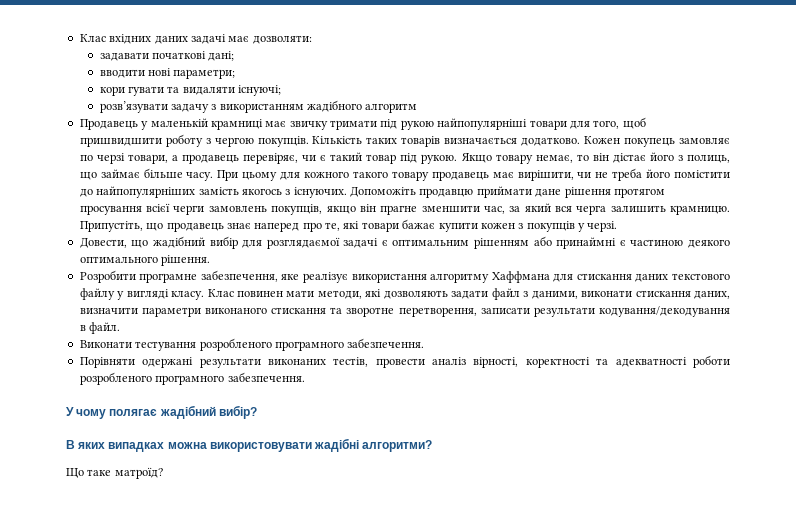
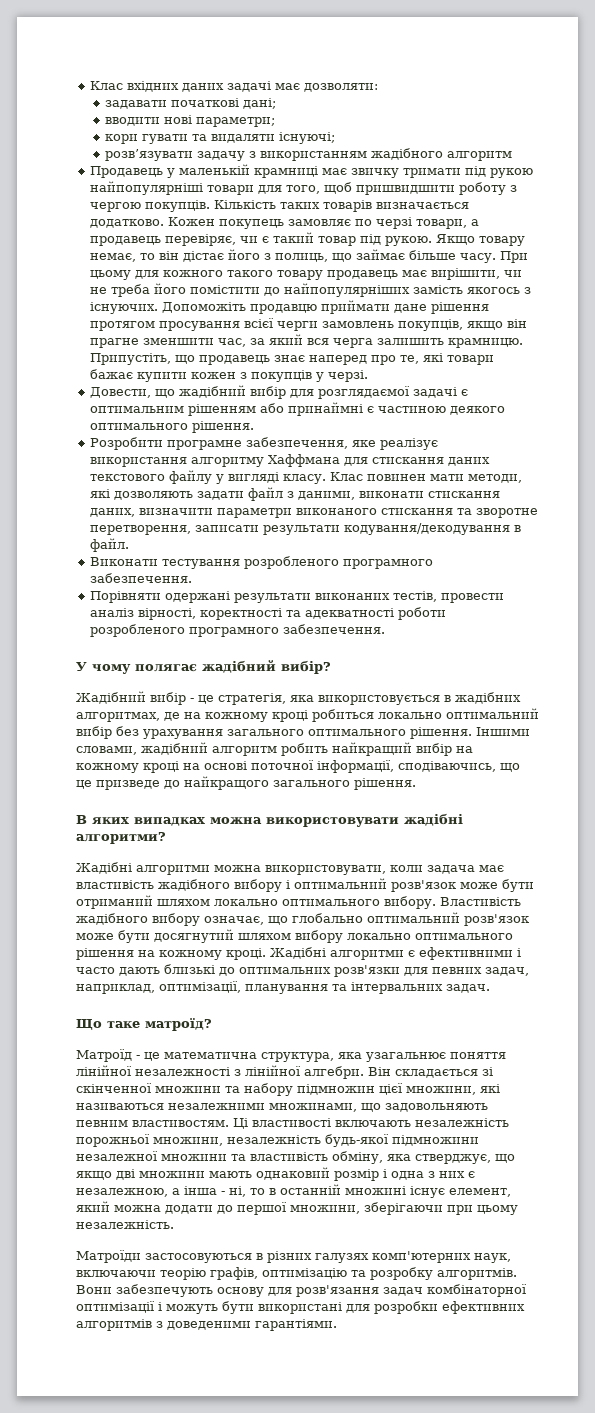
+ Жадібний вибір - це стратегія, яка використовується в жадібних алгоритмах, де на кожному кроці робиться локально оптимальний вибір без урахування загального оптимального рішення. Іншими словами, жадібний алгоритм робить найкращий вибір на кожному кроці на основі поточної інформації, сподіваючись, що це призведе до найкращого загального рішення.
+ Жадібні алгоритми можна використовувати, коли задача має властивість жадібного вибору і оптимальний розв'язок може бути отриманий шляхом локально оптимального вибору. Властивість жадібного вибору означає, що глобально оптимальний розв'язок може бути досягнутий шляхом вибору локально оптимального рішення на кожному кроці. Жадібні алгоритми є ефективними і часто дають близькі до оптимальних розв'язки для певних задач, наприклад, оптимізації, планування та інтервальних задач.
  Що таке матроїд?
+ Матроїд - це математична структура, яка узагальнює поняття лінійної незалежності з лінійної алгебри. Він складається зі скінченної множини та набору підмножин цієї множини, які називаються незалежними множинами, що задовольняють певним властивостям. Ці властивості включають незалежність порожньої множини, незалежність будь-якої підмножини незалежної множини та властивість обміну, яка стверджує, що якщо дві множини мають однаковий розмір і одна з них є незалежною, а інша - ні, то в останній множині існує елемент, який можна додати до першої множини, зберігаючи при цьому незалежність.
+ Матроїди застосовуються в різних галузях комп'ютерних наук, включаючи теорію графів, оптимізацію та розробку алгоритмів. Вони забезпечують основу для розв'язання задач комбінаторної оптимізації і можуть бути використані для розробки ефективних алгоритмів з доведеними гарантіями.

